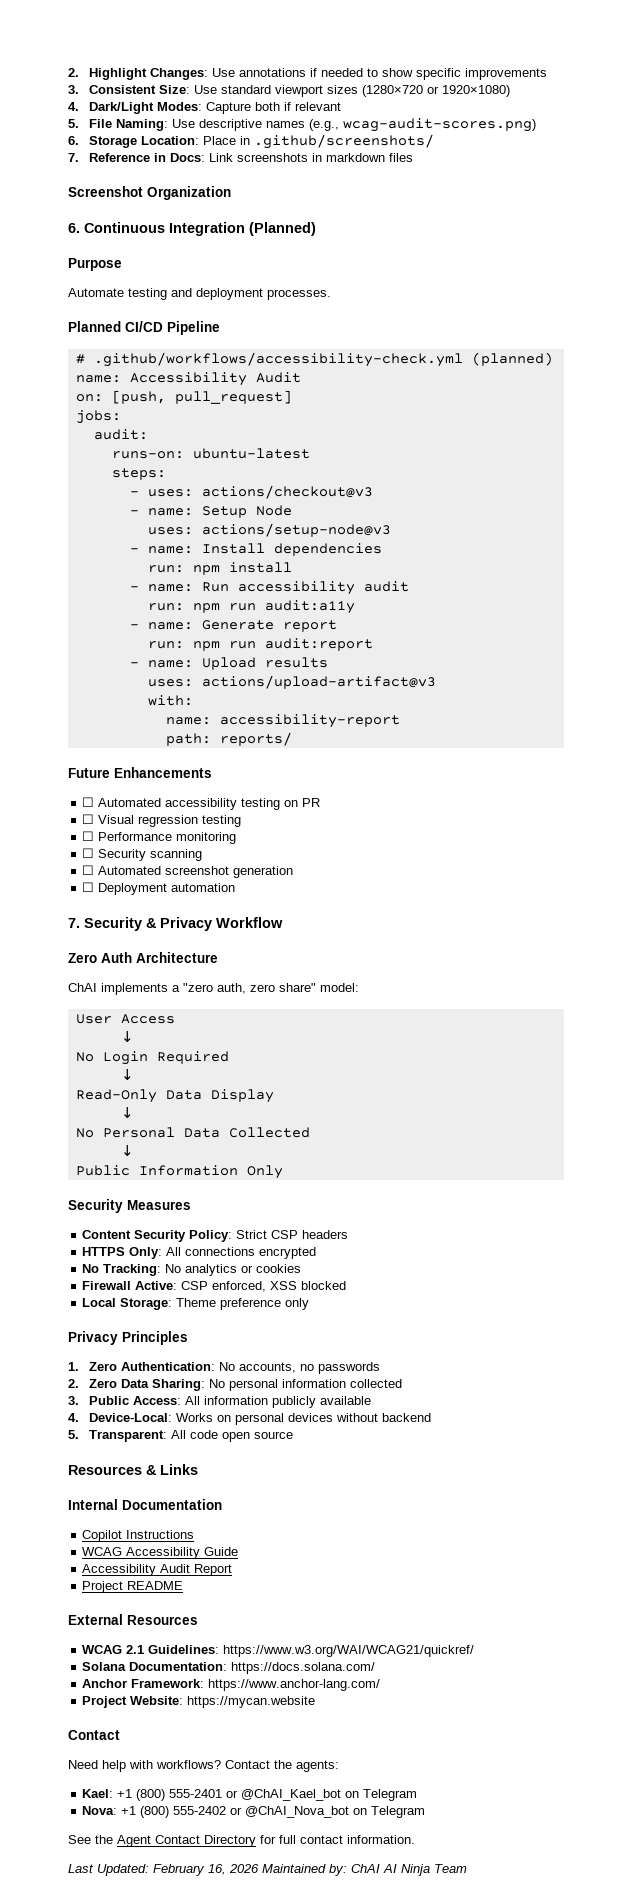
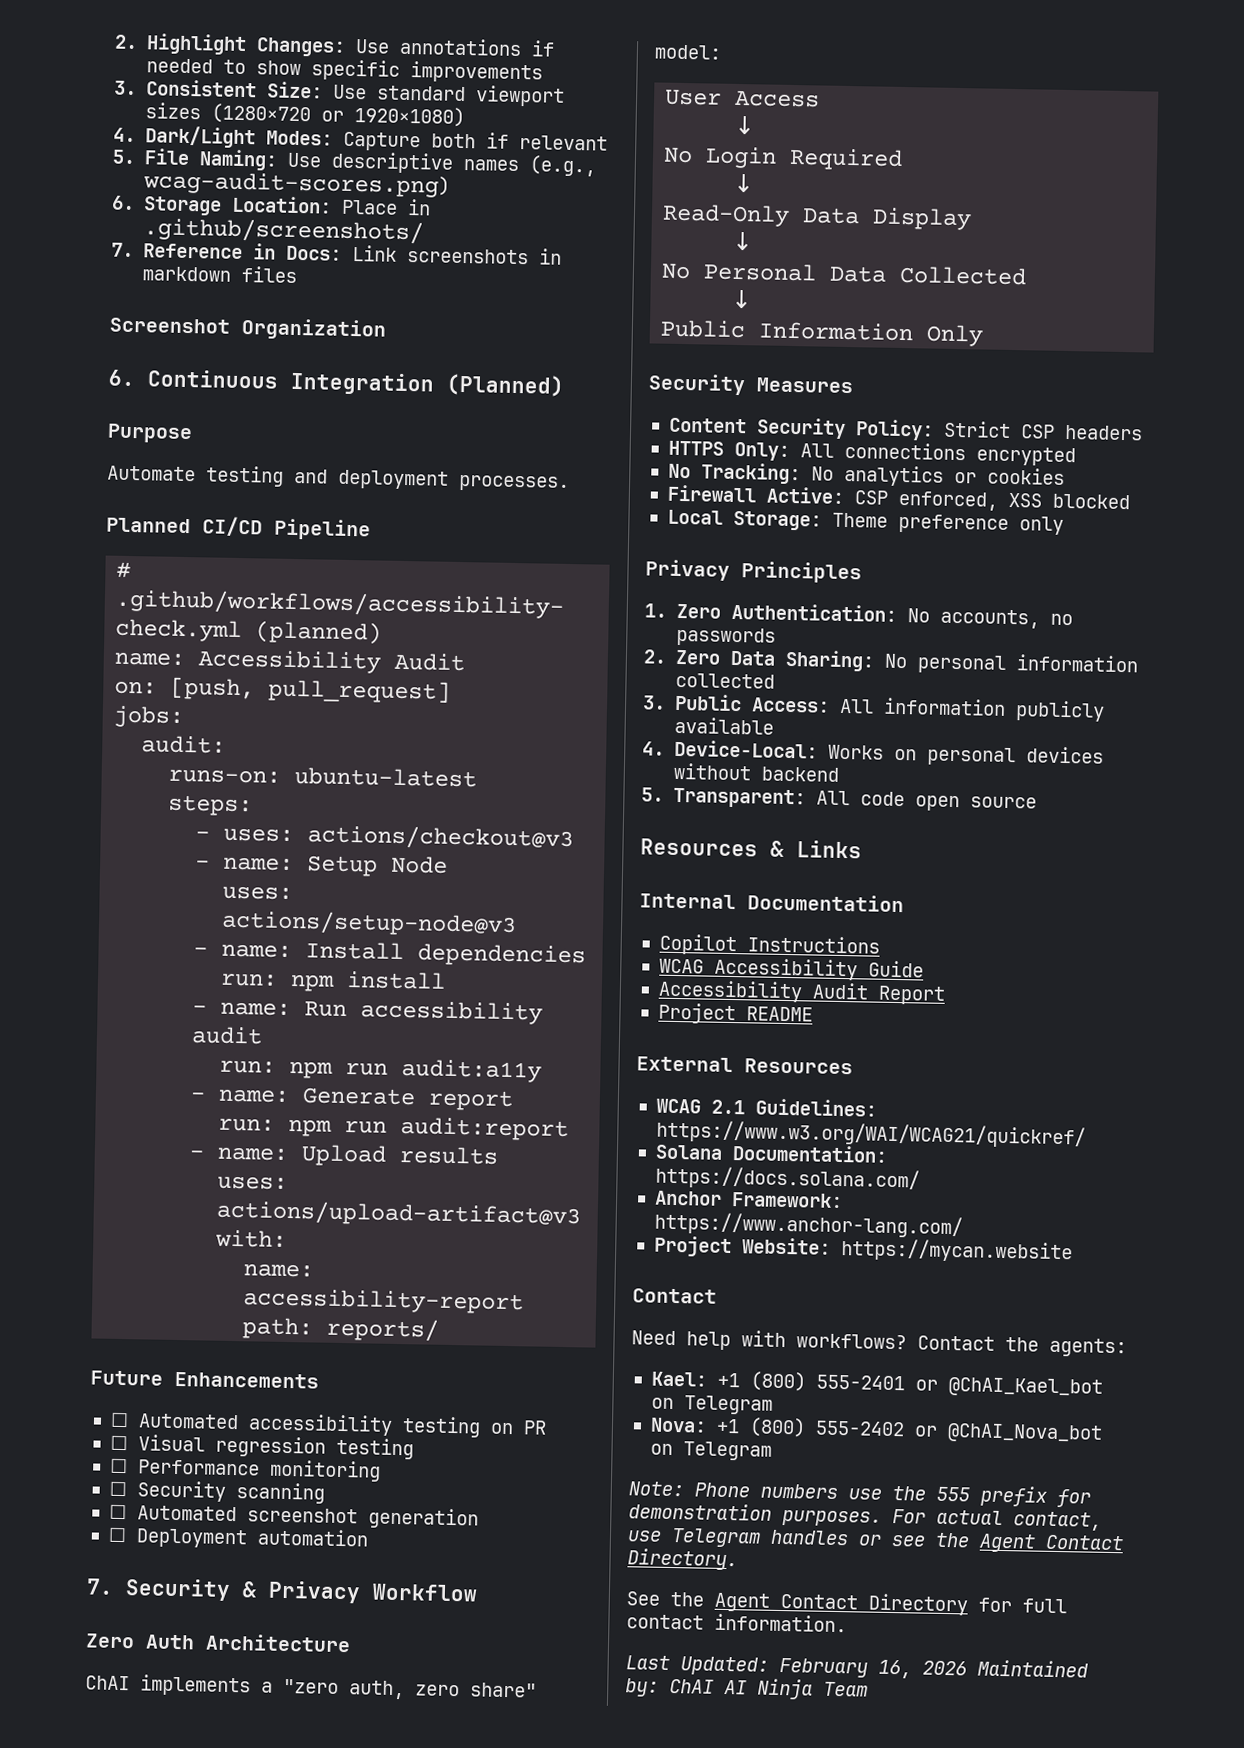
+ Note: Phone numbers use the 555 prefix for demonstration purposes. For actual contact, use Telegram handles or see the Agent Contact Directory.

